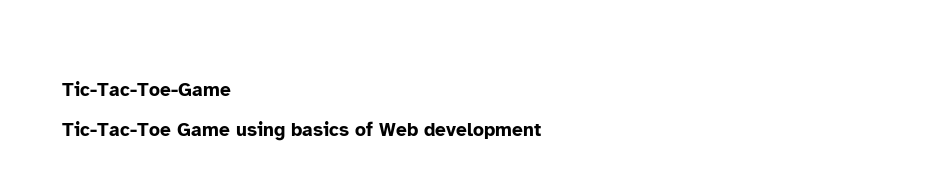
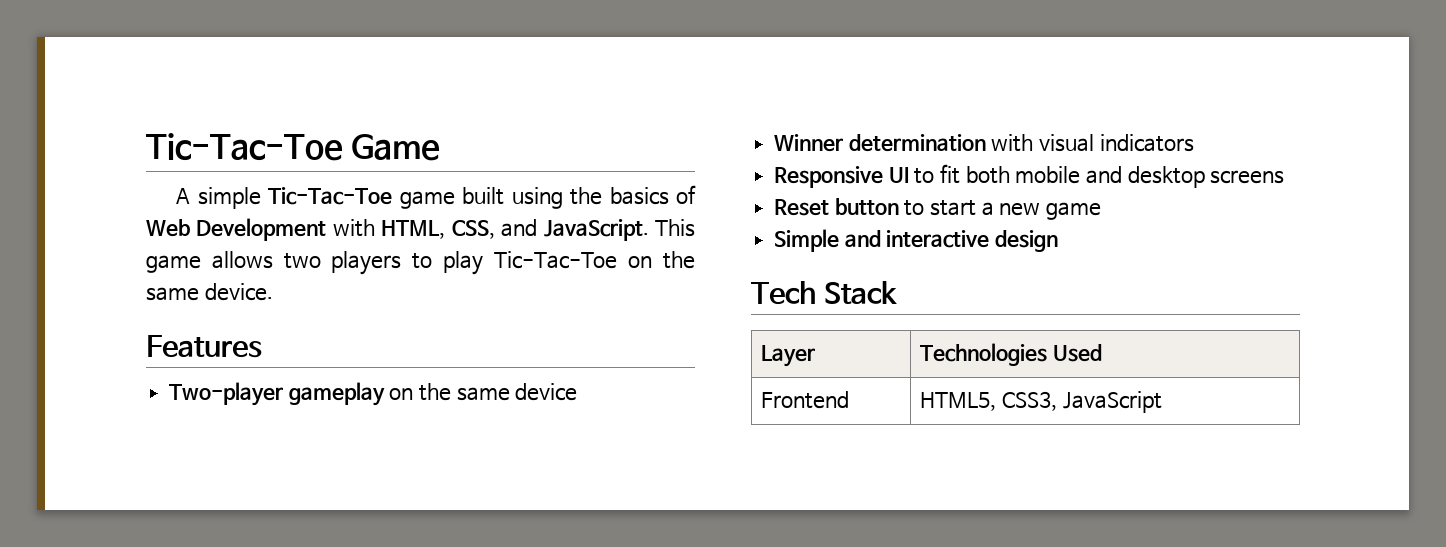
- Tic-Tac-Toe-Game
- Tic-Tac-Toe Game using basics of Web development
+ Tic-Tac-Toe Game
+ A simple Tic-Tac-Toe game built using the basics of Web Development with HTML, CSS, and JavaScript. This game allows two players to play Tic-Tac-Toe on the same device.
+ Features
+ Two-player gameplay on the same device
+ Winner determination with visual indicators
+ Responsive UI to fit both mobile and desktop screens
+ Reset button to start a new game
+ Simple and interactive design
+ Tech Stack
+ Layer | Technologies Used
+ Frontend | HTML5, CSS3, JavaScript

